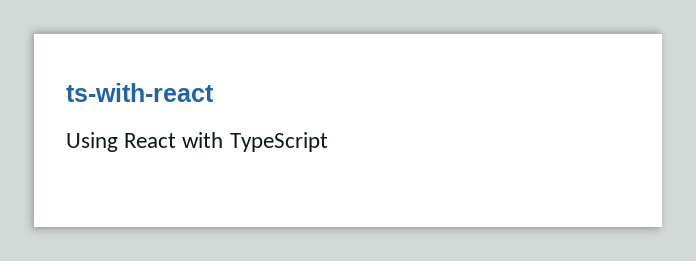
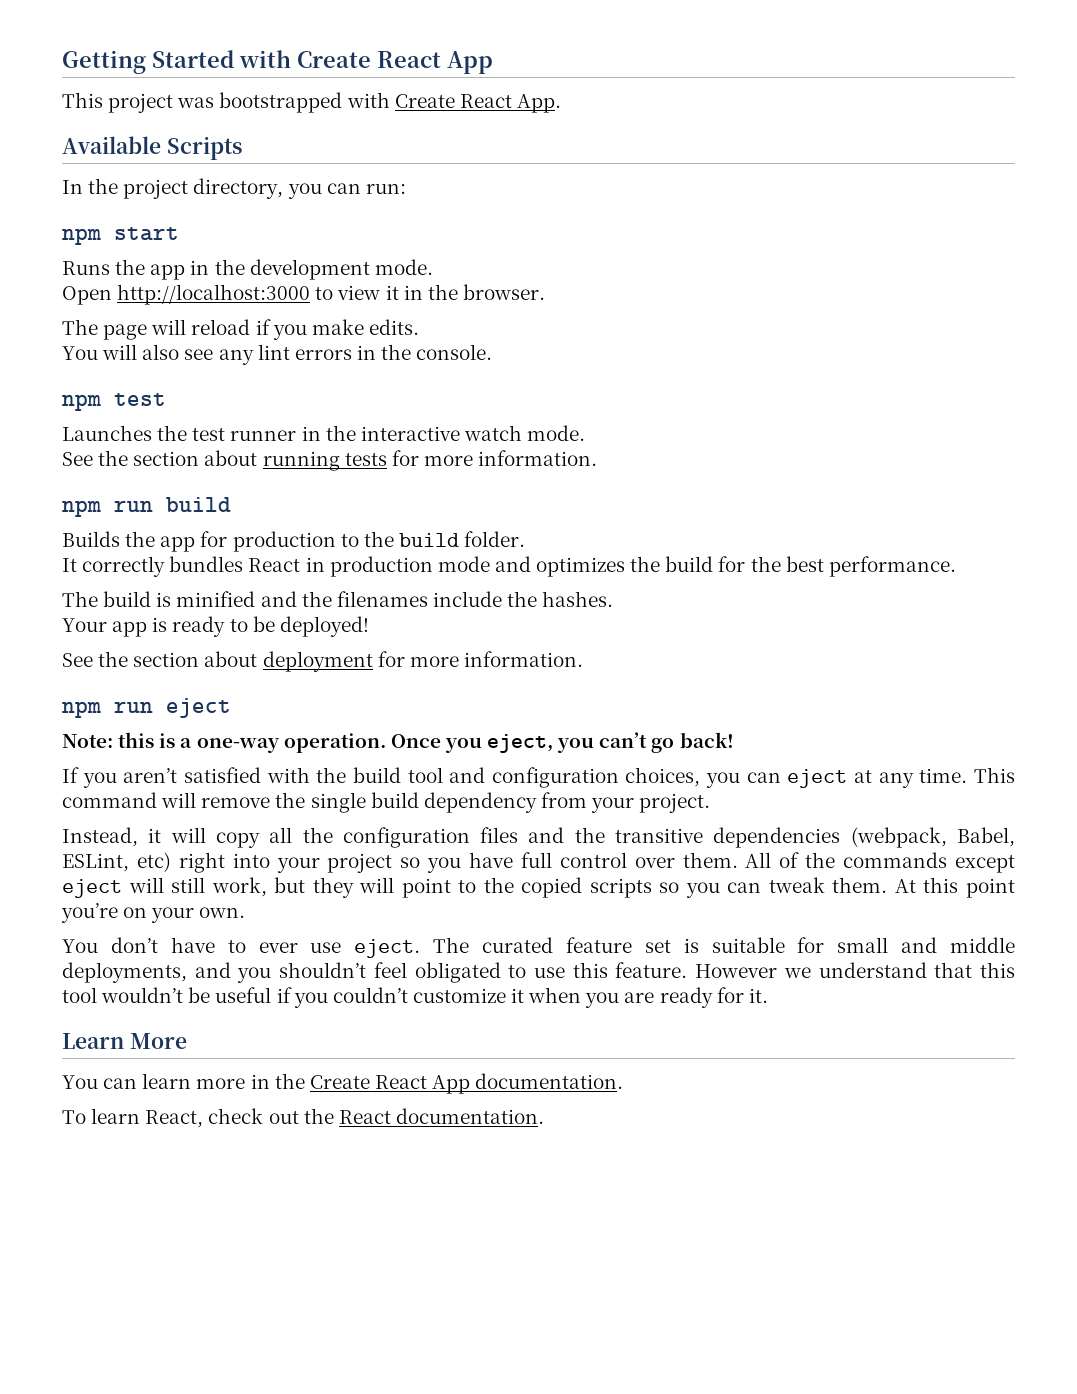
- ts-with-react
- Using React with TypeScript
+ Getting Started with Create React App
+ This project was bootstrapped with Create React App.
+ Available Scripts
+ In the project directory, you can run:
+ npm start
+ Runs the app in the development mode.
+ Open http://localhost:3000 to view it in the browser.
+ The page will reload if you make edits.
+ You will also see any lint errors in the console.
+ npm test
+ Launches the test runner in the interactive watch mode.
+ See the section about running tests for more information.
+ npm run build
+ Builds the app for production to the build folder.
+ It correctly bundles React in production mode and optimizes the build for the best performance.
+ The build is minified and the filenames include the hashes.
+ Your app is ready to be deployed!
+ See the section about deployment for more information.
+ npm run eject
+ Note: this is a one-way operation. Once you eject, you can’t go back!
+ If you aren’t satisfied with the build tool and configuration choices, you can eject at any time. This command will remove the single build dependency from your project.
+ Instead, it will copy all the configuration files and the transitive dependencies (webpack, Babel, ESLint, etc) right into your project so you have full control over them. All of the commands except eject will still work, but they will point to the copied scripts so you can tweak them. At this point you’re on your own.
+ You don’t have to ever use eject. The curated feature set is suitable for small and middle deployments, and you shouldn’t feel obligated to use this feature. However we understand that this tool wouldn’t be useful if you couldn’t customize it when you are ready for it.
+ Learn More
+ You can learn more in the Create React App documentation.
+ To learn React, check out the React documentation.

